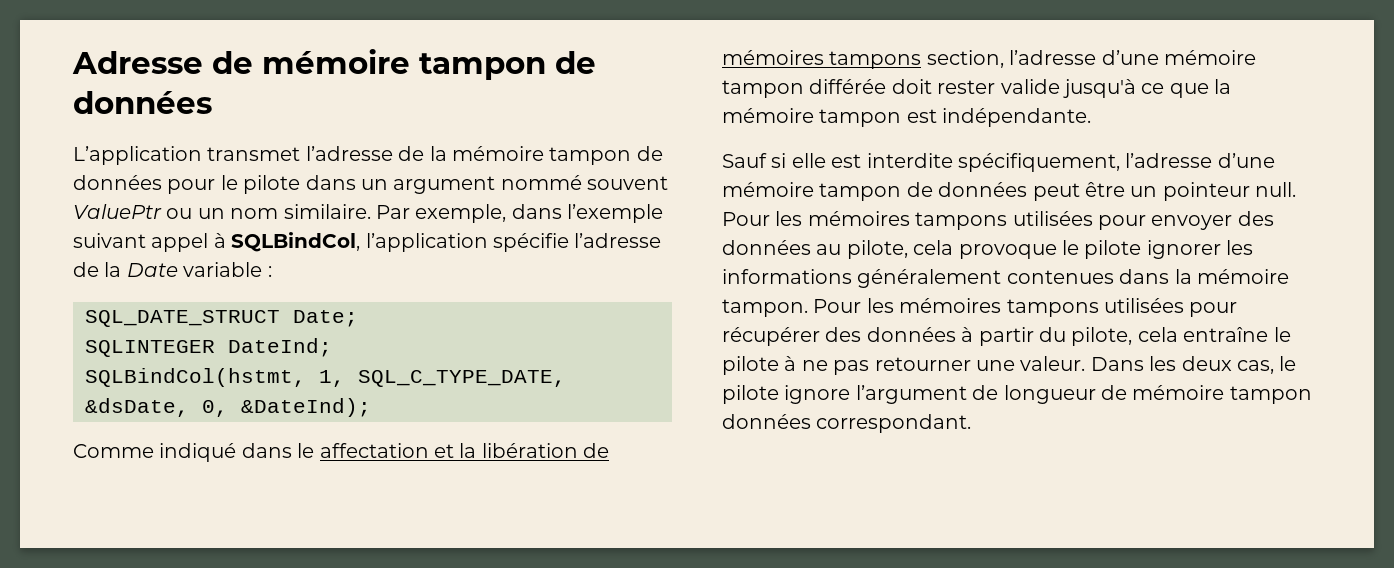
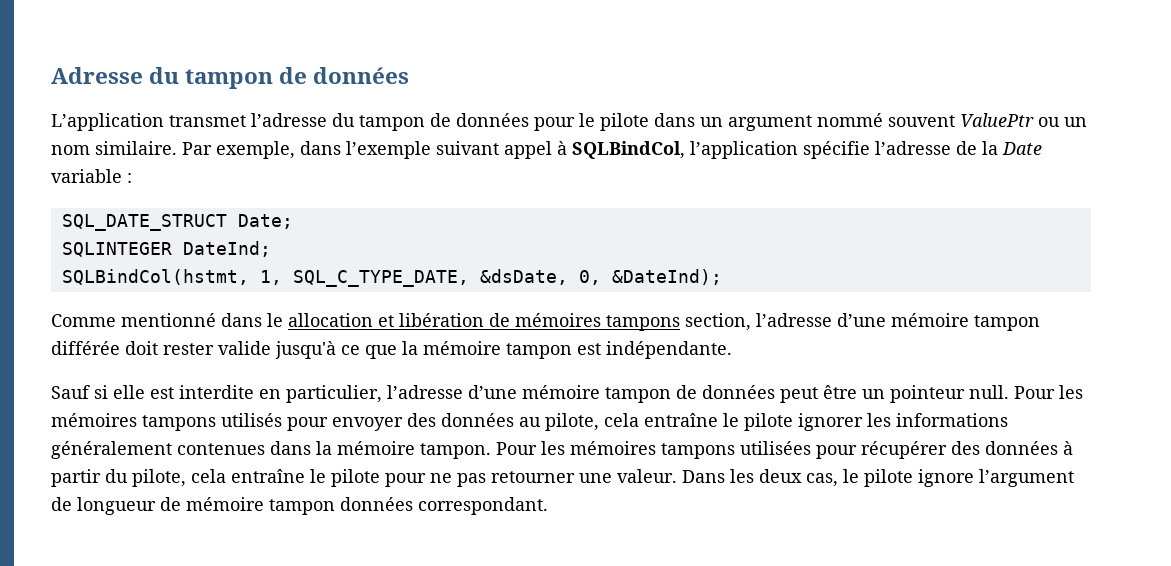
- Adresse de mémoire tampon de données
+ Adresse du tampon de données
- L’application transmet l’adresse de la mémoire tampon de données pour le pilote dans un argument nommé souvent ValuePtr ou un nom similaire.
+ L’application transmet l’adresse du tampon de données pour le pilote dans un argument nommé souvent ValuePtr ou un nom similaire.
- Comme indiqué dans le affectation et la libération de mémoires tampons section, l’adresse d’une mémoire tampon différée doit rester valide jusqu'à ce que la mémoire tampon est indépendante.
+ Comme mentionné dans le allocation et libération de mémoires tampons section, l’adresse d’une mémoire tampon différée doit rester valide jusqu'à ce que la mémoire tampon est indépendante.
- Sauf si elle est interdite spécifiquement, l’adresse d’une mémoire tampon de données peut être un pointeur null.
+ Sauf si elle est interdite en particulier, l’adresse d’une mémoire tampon de données peut être un pointeur null.
- Pour les mémoires tampons utilisées pour envoyer des données au pilote, cela provoque le pilote ignorer les informations généralement contenues dans la mémoire tampon.
+ Pour les mémoires tampons utilisés pour envoyer des données au pilote, cela entraîne le pilote ignorer les informations généralement contenues dans la mémoire tampon.
- Pour les mémoires tampons utilisées pour récupérer des données à partir du pilote, cela entraîne le pilote à ne pas retourner une valeur.
+ Pour les mémoires tampons utilisées pour récupérer des données à partir du pilote, cela entraîne le pilote pour ne pas retourner une valeur.

